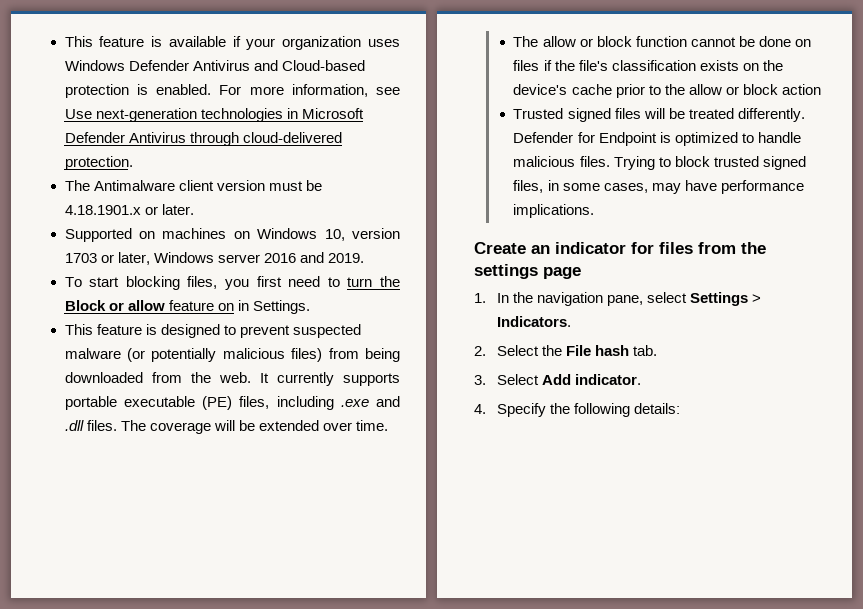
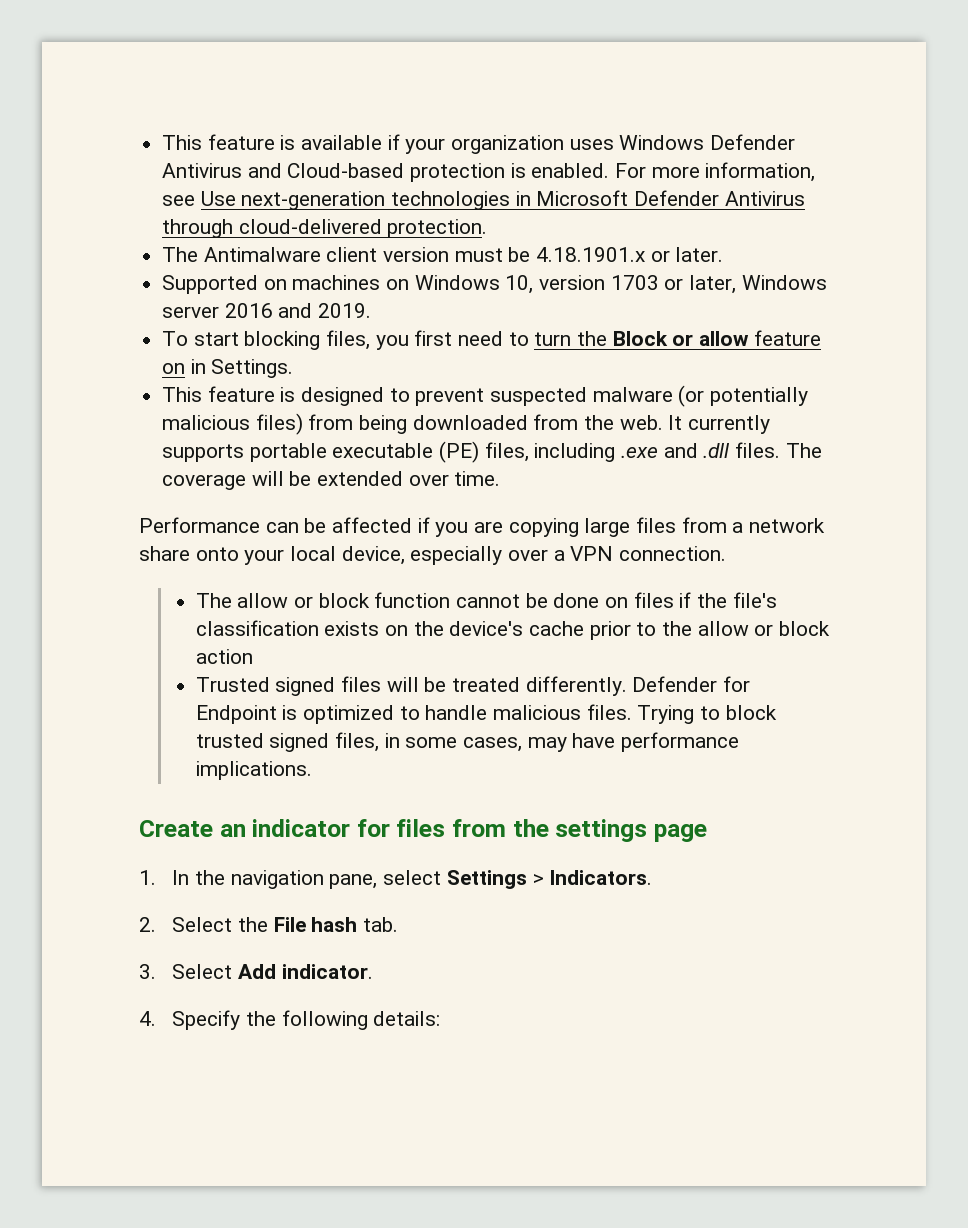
+ Performance can be affected if you are copying large files from a network share onto your local device, especially over a VPN connection.

